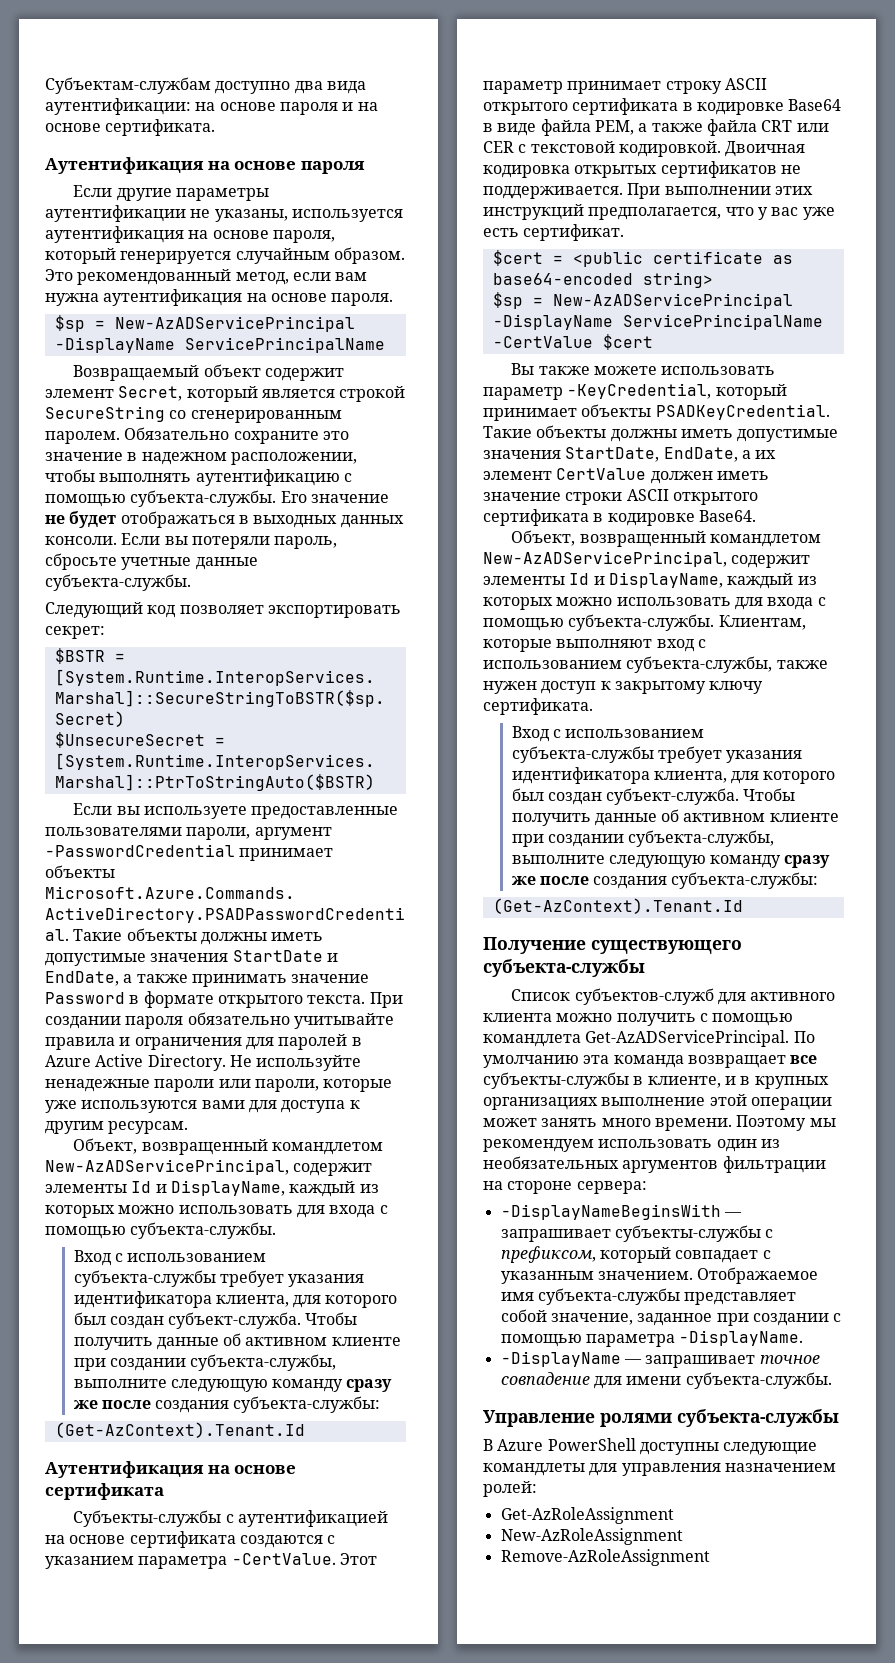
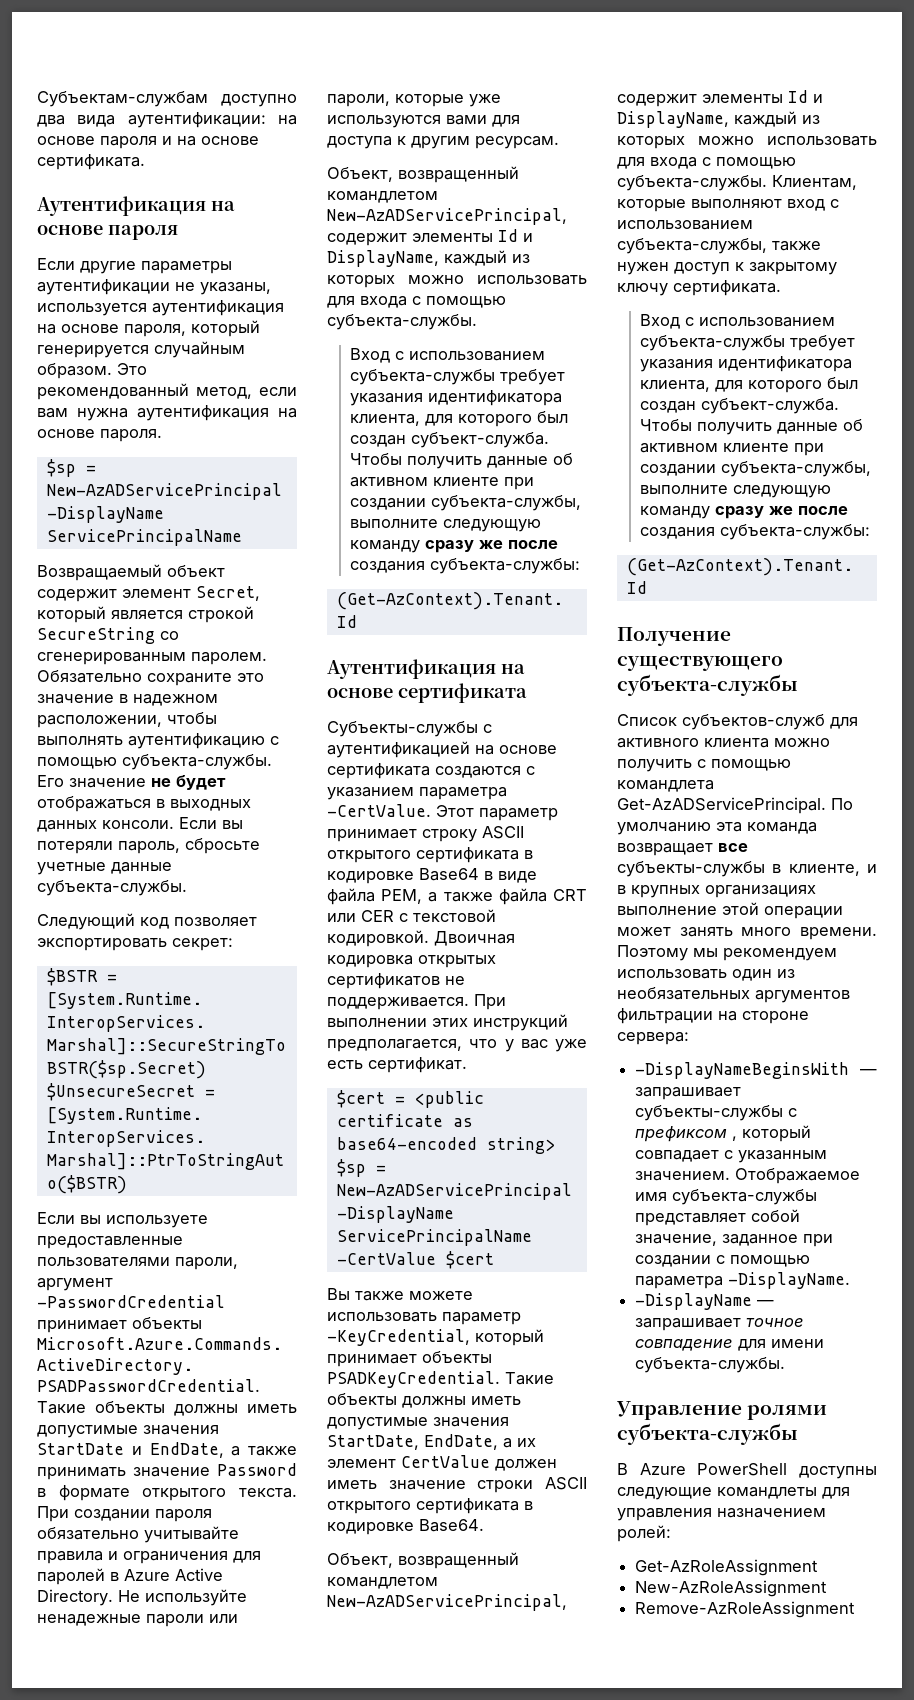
- -DisplayNameBeginsWith — запрашивает субъекты-службы с префиксом, который совпадает с указанным значением.
+ -DisplayNameBeginsWith — запрашивает субъекты-службы с префиксом , который совпадает с указанным значением.

